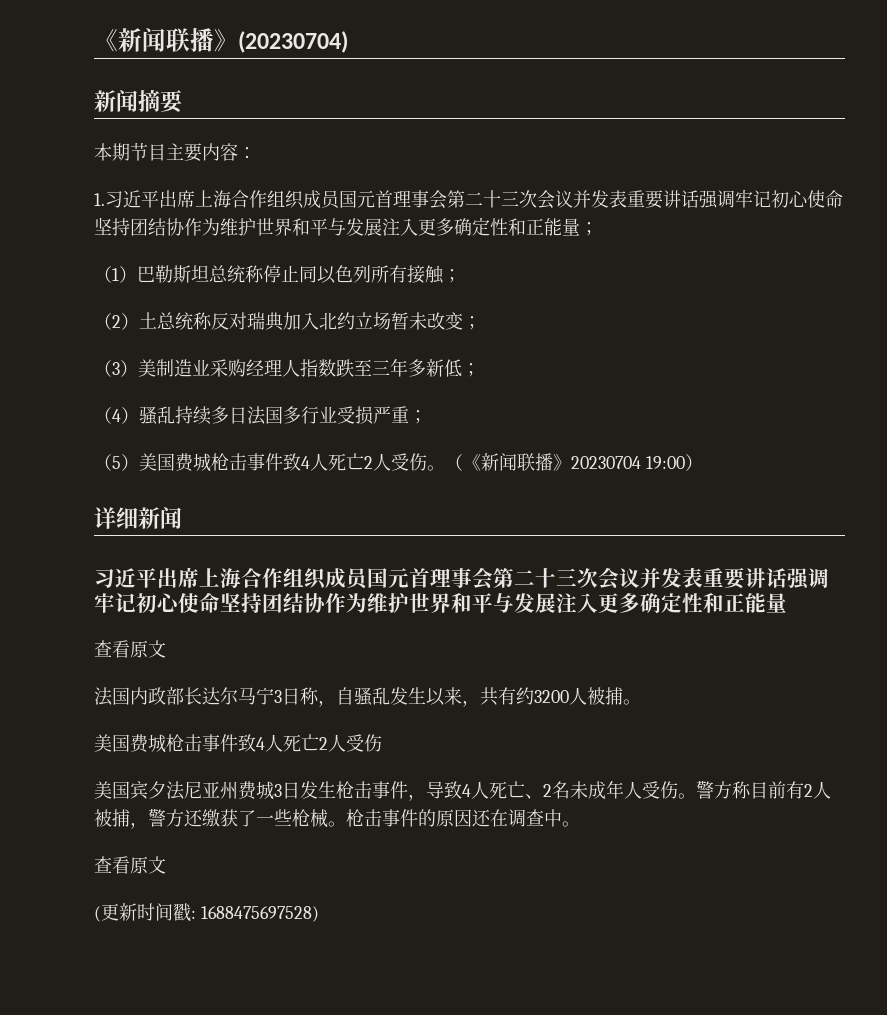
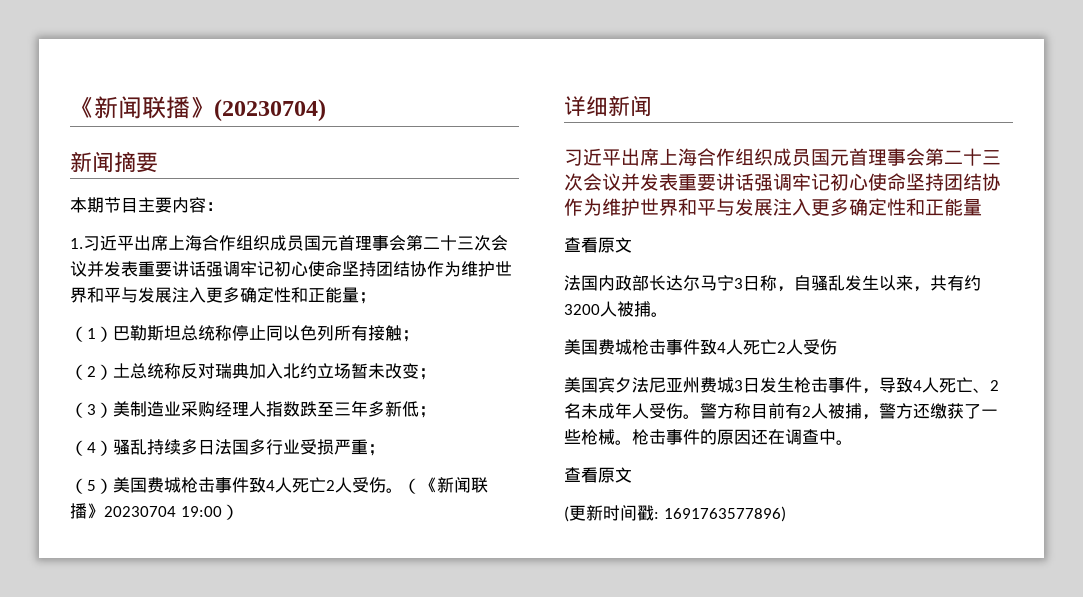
- (更新时间戳: 1688475697528)
+ (更新时间戳: 1691763577896)

